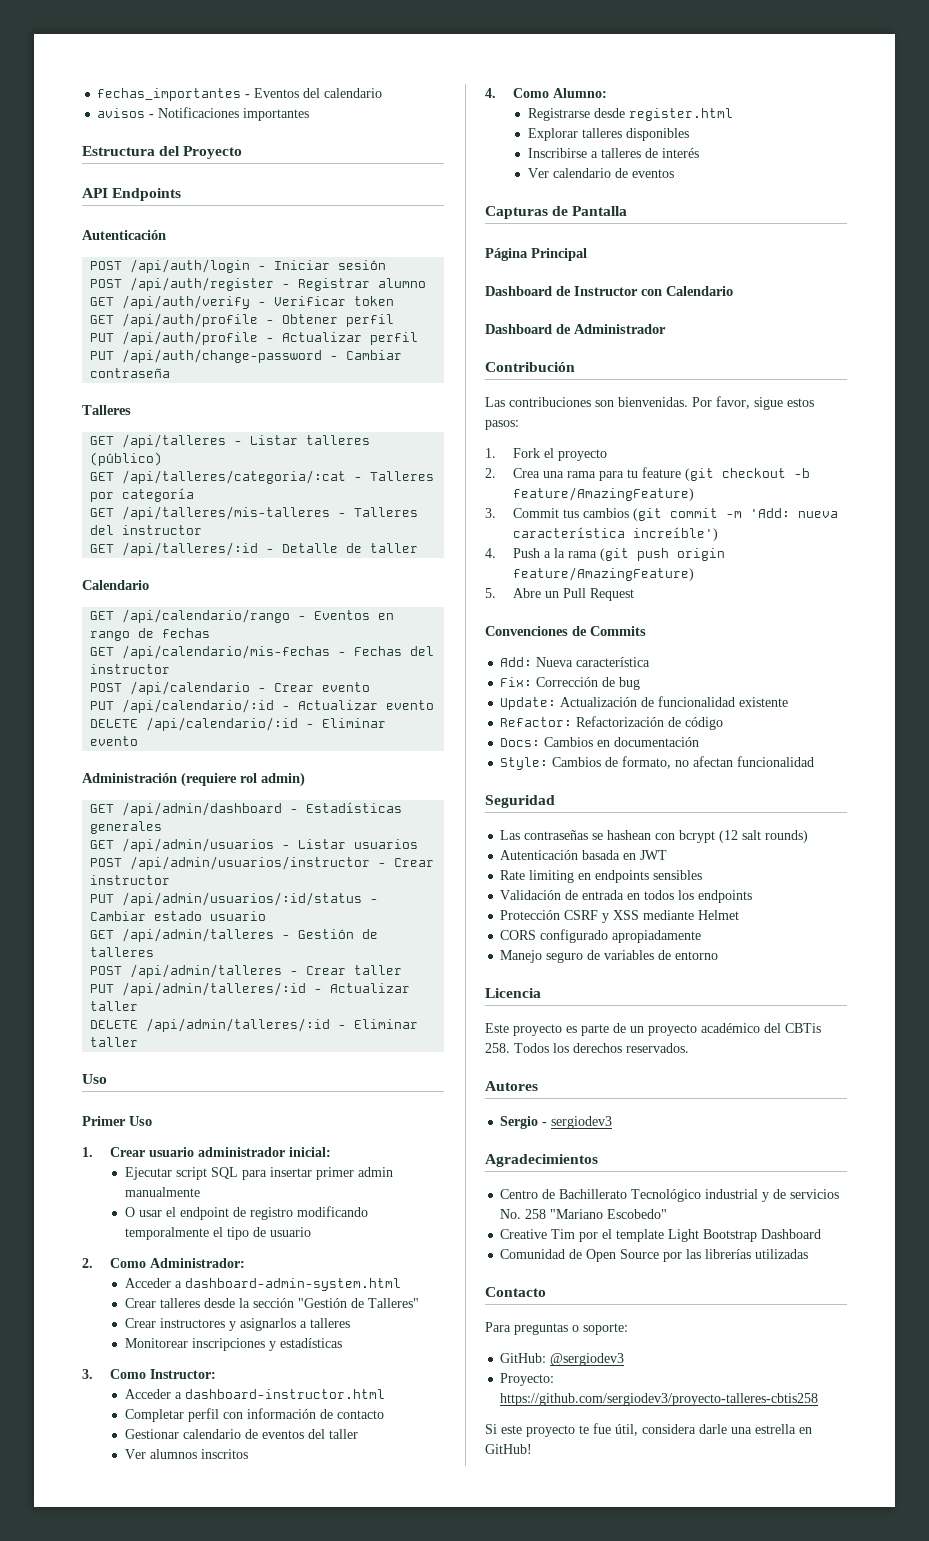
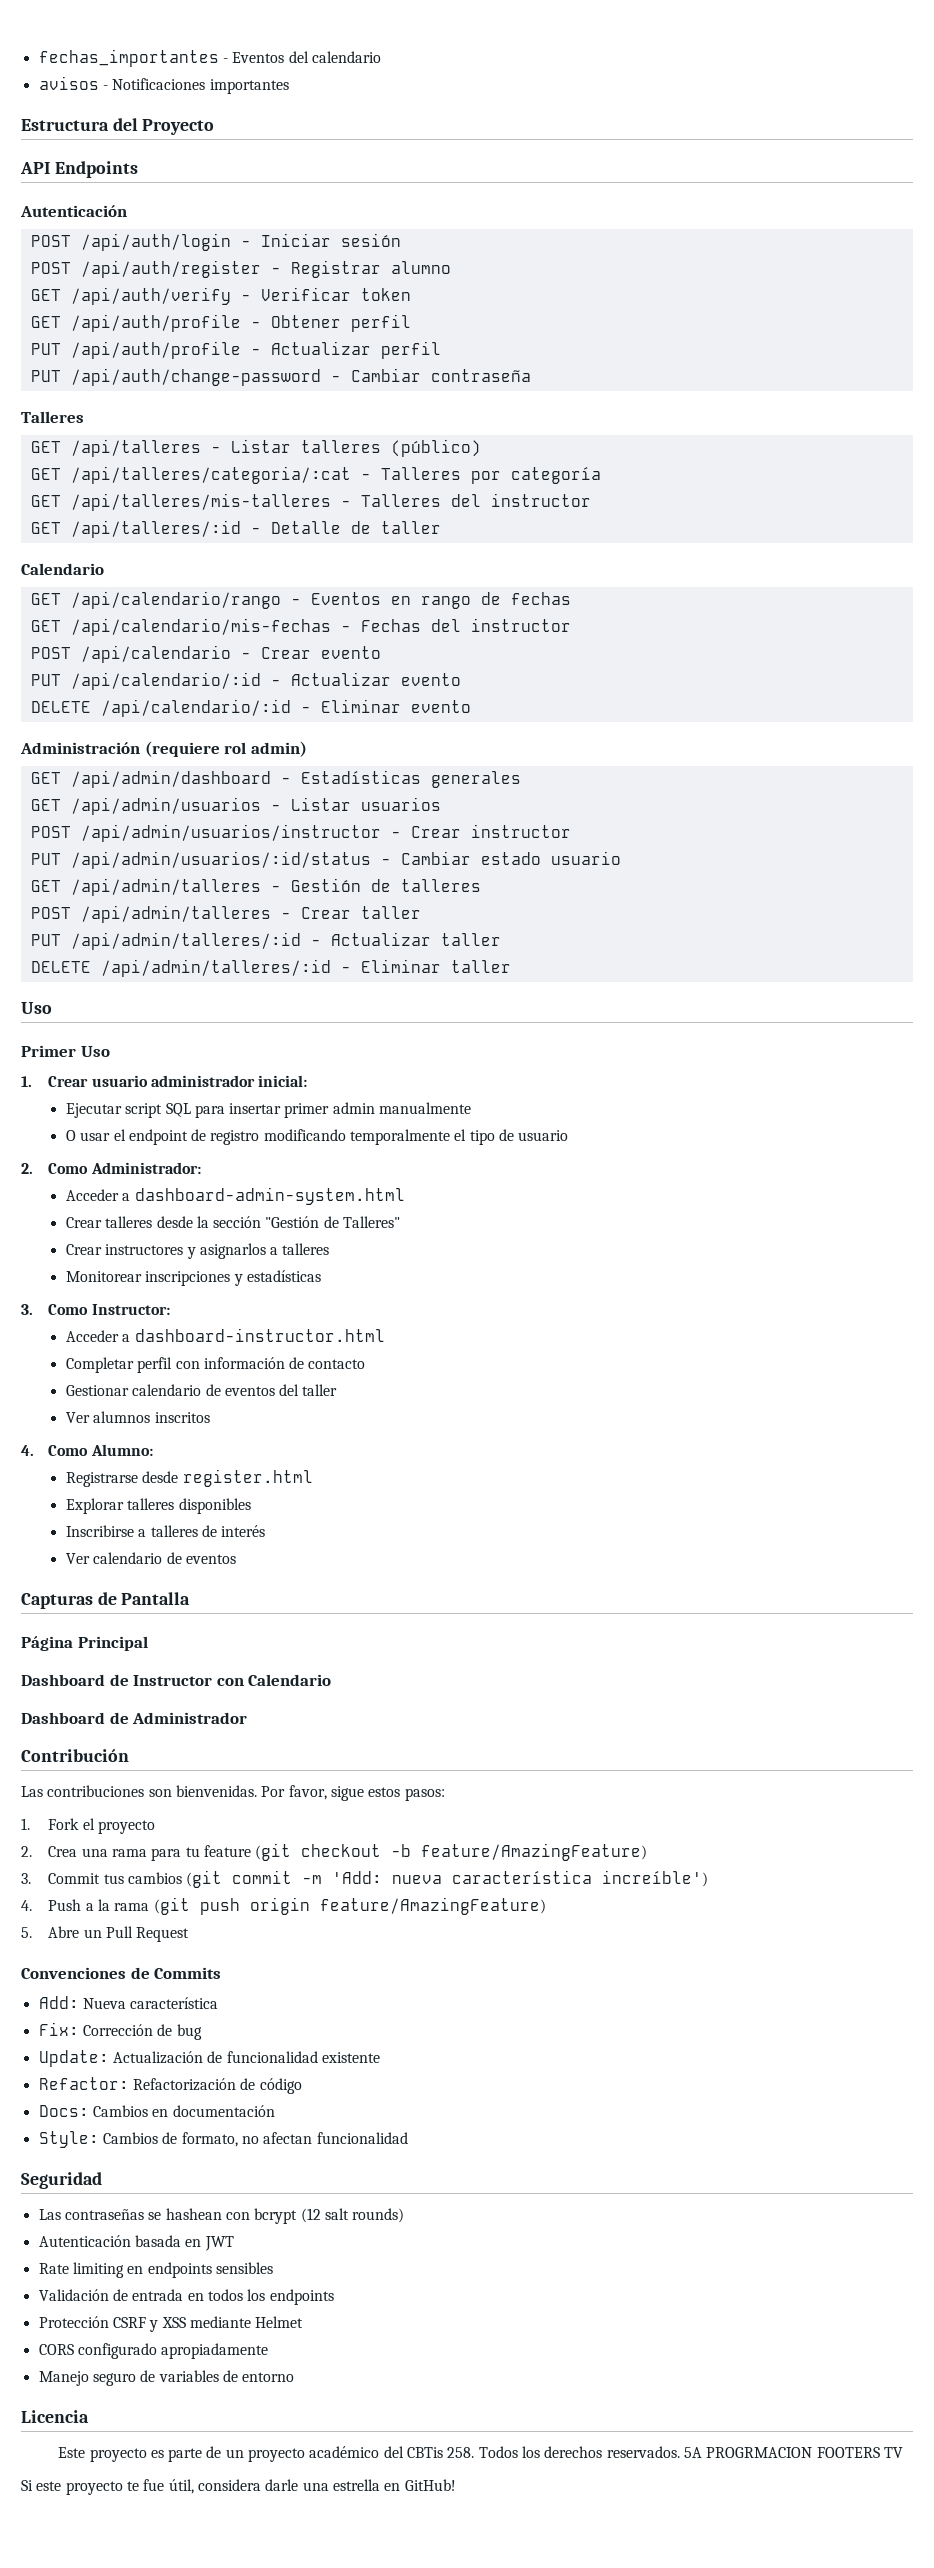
- Este proyecto es parte de un proyecto académico del CBTis 258. Todos los derechos reservados.
- Autores
- Sergio - sergiodev3
- Agradecimientos
- Centro de Bachillerato Tecnológico industrial y de servicios No. 258 "Mariano Escobedo"
- Creative Tim por el template Light Bootstrap Dashboard
- Comunidad de Open Source por las librerías utilizadas
- Contacto
- Para preguntas o soporte:
- GitHub: @sergiodev3
- Proyecto: https://github.com/sergiodev3/proyecto-talleres-cbtis258
+ Este proyecto es parte de un proyecto académico del CBTis 258. Todos los derechos reservados. 5A PROGRMACION FOOTERS TV

